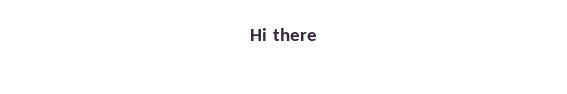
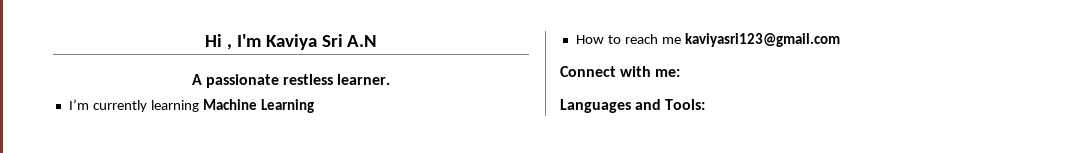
- Hi there
+ Hi , I'm Kaviya Sri A.N
+ A passionate restless learner.
+ I’m currently learning Machine Learning
+ How to reach me kaviyasri123@gmail.com
+ Connect with me:
+ Languages and Tools:

